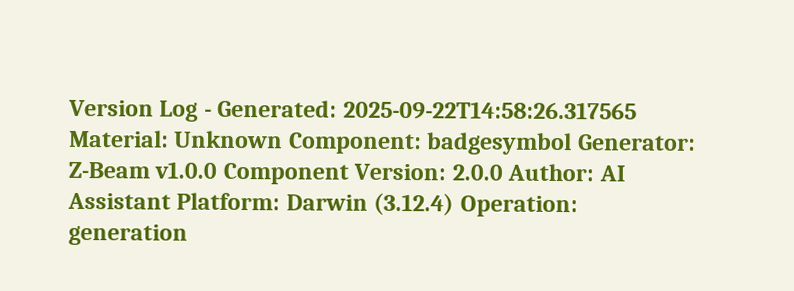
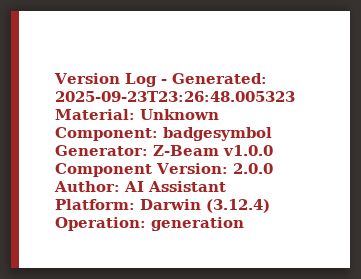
- Version Log - Generated: 2025-09-22T14:58:26.317565 Material: Unknown Component: badgesymbol Generator: Z-Beam v1.0.0 Component Version: 2.0.0 Author: AI Assistant Platform: Darwin (3.12.4) Operation: generation
+ Version Log - Generated: 2025-09-23T23:26:48.005323 Material: Unknown Component: badgesymbol Generator: Z-Beam v1.0.0 Component Version: 2.0.0 Author: AI Assistant Platform: Darwin (3.12.4) Operation: generation

